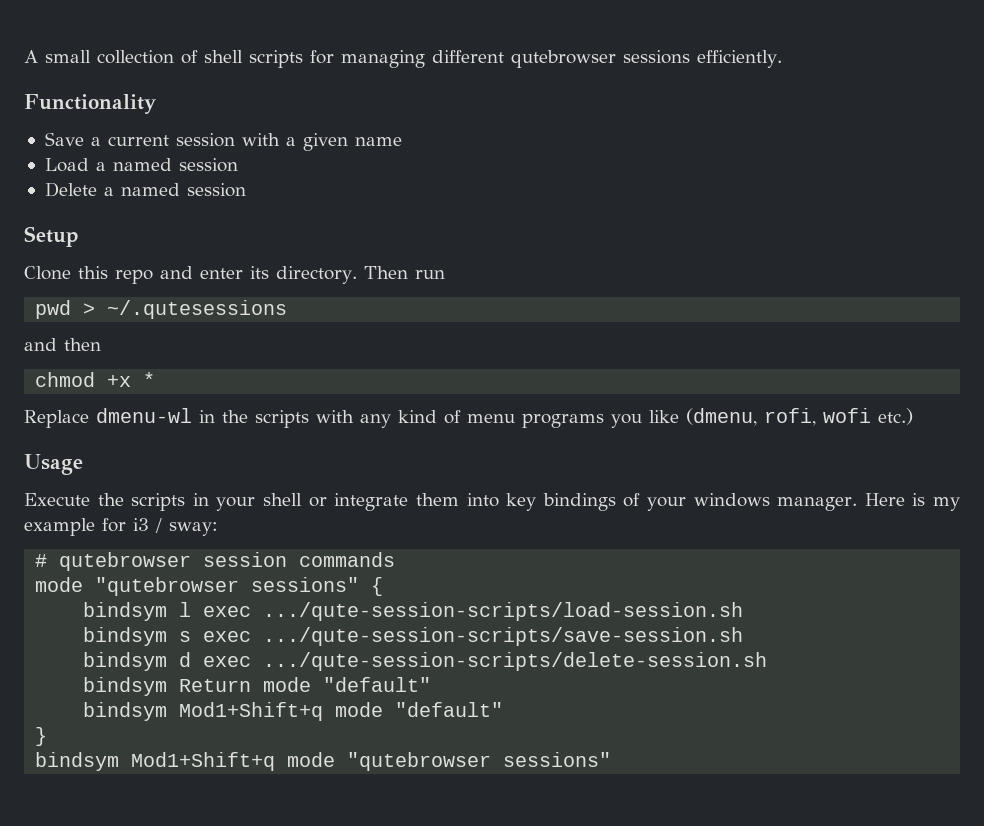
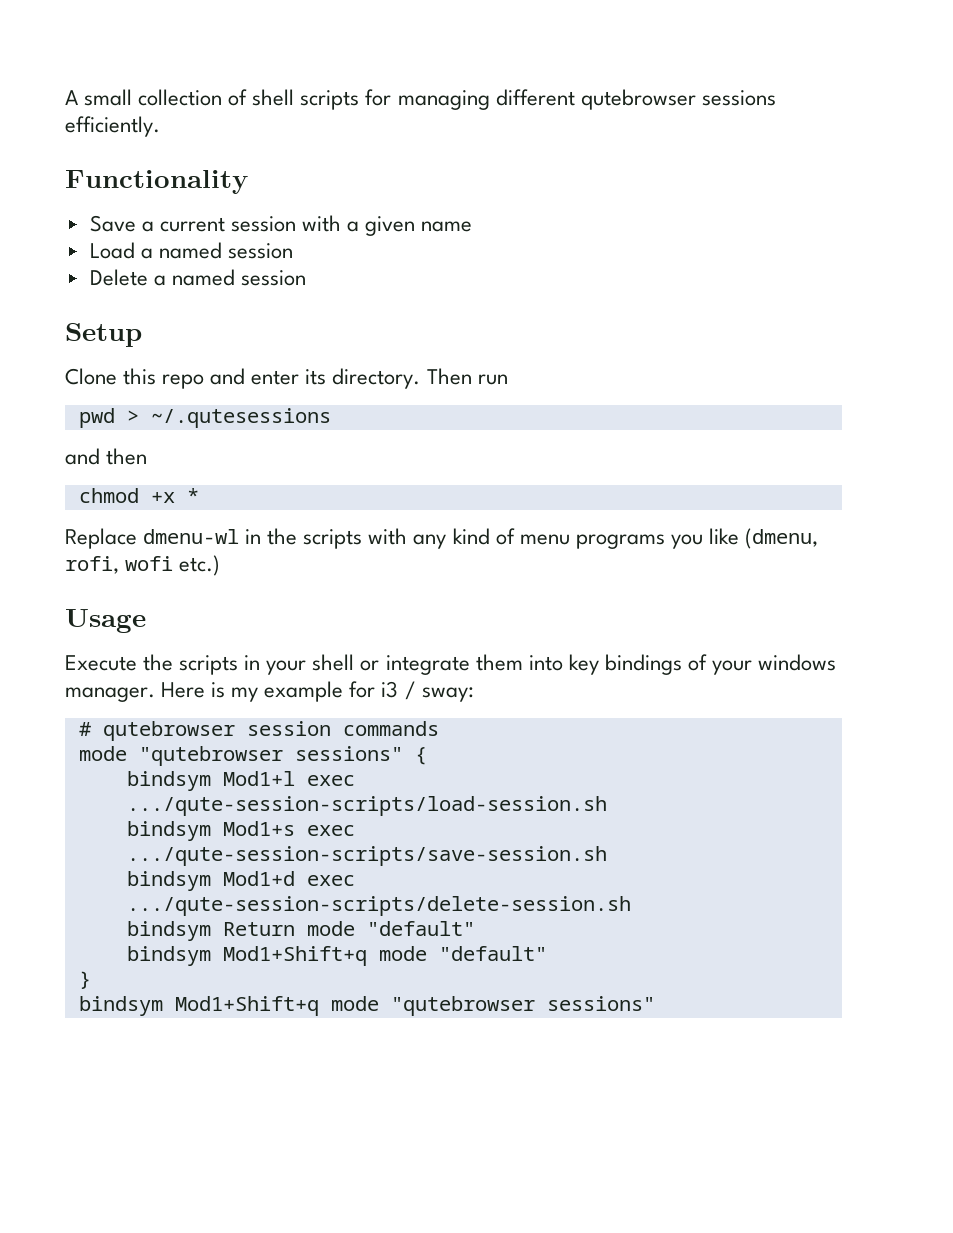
- bindsym l exec .../qute-session-scripts/load-session.sh
+ bindsym Mod1+l exec .../qute-session-scripts/load-session.sh
- bindsym s exec .../qute-session-scripts/save-session.sh
+ bindsym Mod1+s exec .../qute-session-scripts/save-session.sh
- bindsym d exec .../qute-session-scripts/delete-session.sh
+ bindsym Mod1+d exec .../qute-session-scripts/delete-session.sh

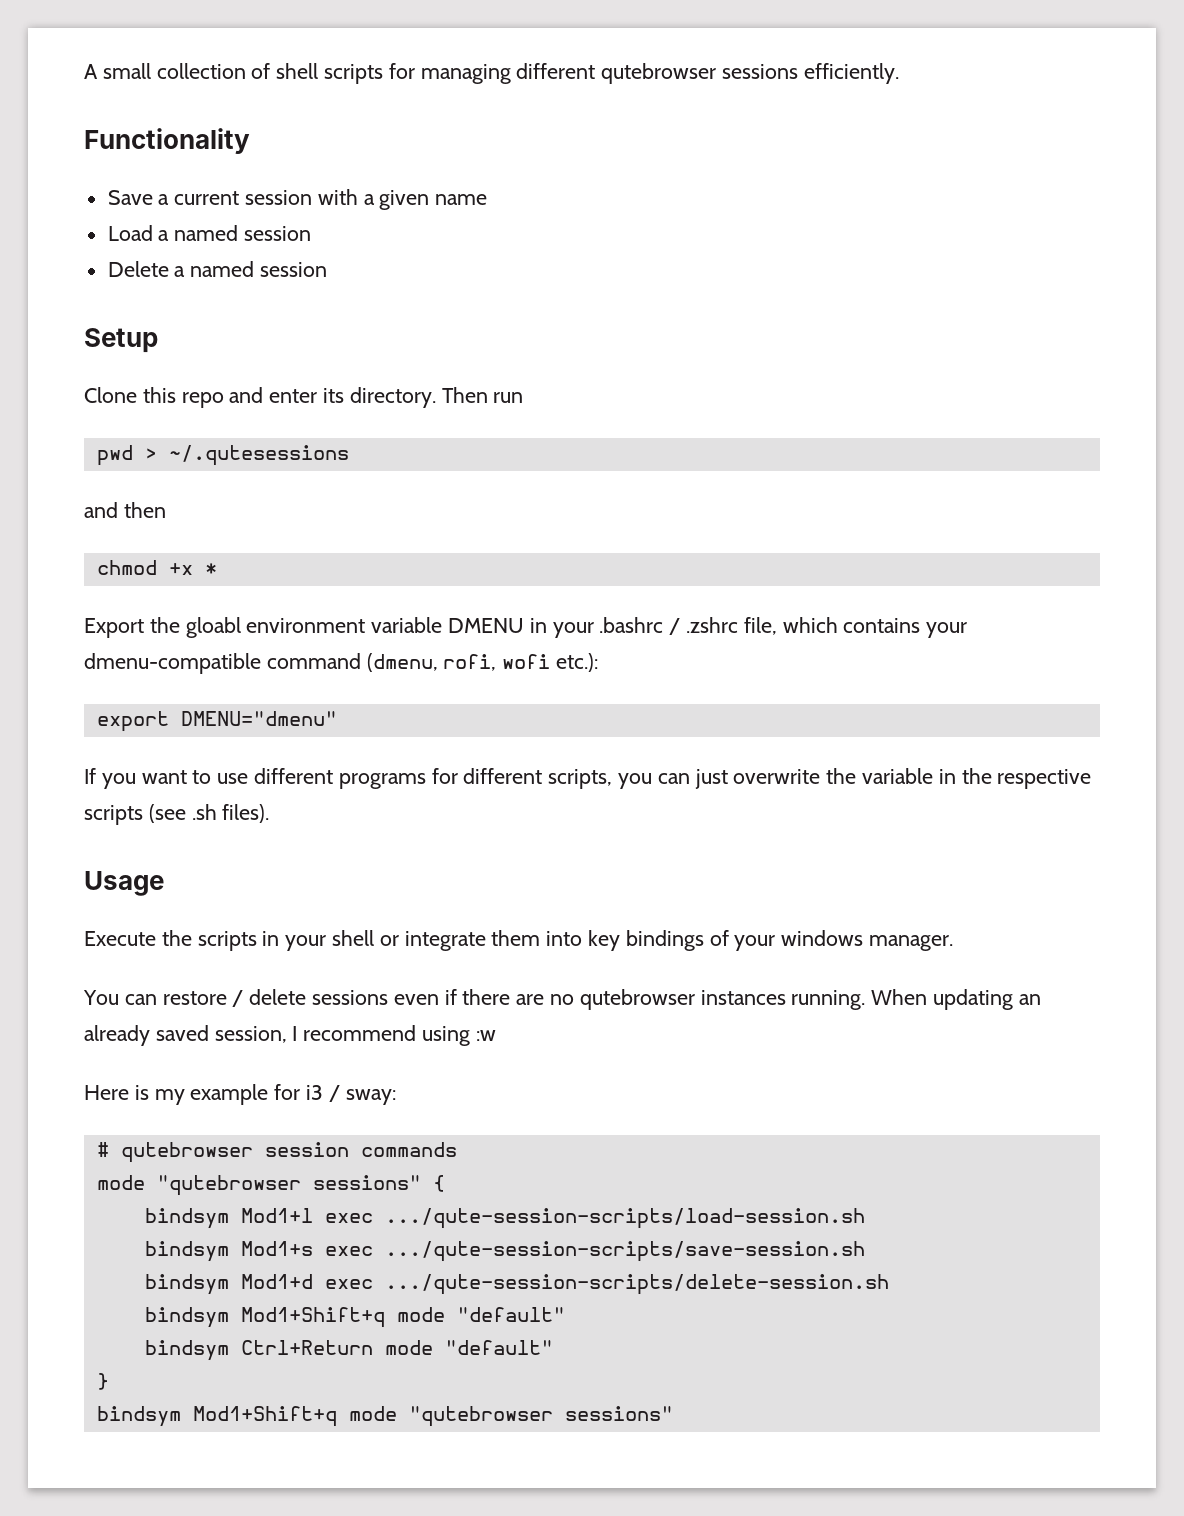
- Replace dmenu-wl in the scripts with any kind of menu programs you like (dmenu, rofi, wofi etc.)
+ Export the gloabl environment variable DMENU in your .bashrc / .zshrc file, which contains your dmenu-compatible command (dmenu, rofi, wofi etc.):
+ export DMENU="dmenu"
+ If you want to use different programs for different scripts, you can just overwrite the variable in the respective scripts (see .sh files).
- Execute the scripts in your shell or integrate them into key bindings of your windows manager. Here is my example for i3 / sway:
+ Execute the scripts in your shell or integrate them into key bindings of your windows manager.
+ You can restore / delete sessions even if there are no qutebrowser instances running. When updating an already saved session, I recommend using :w
+ Here is my example for i3 / sway:
- bindsym Return mode "default"
+ bindsym Mod1+Shift+q mode "default"
- bindsym Mod1+Shift+q mode "default"
+ bindsym Ctrl+Return mode "default"

